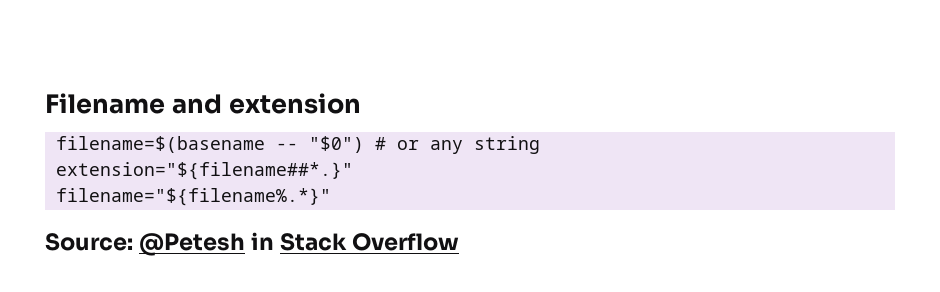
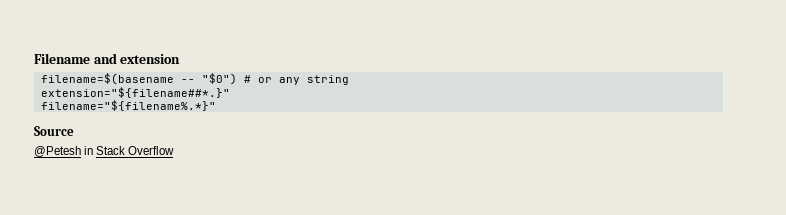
- Source: @Petesh in Stack Overflow
+ Source
+ @Petesh in Stack Overflow

